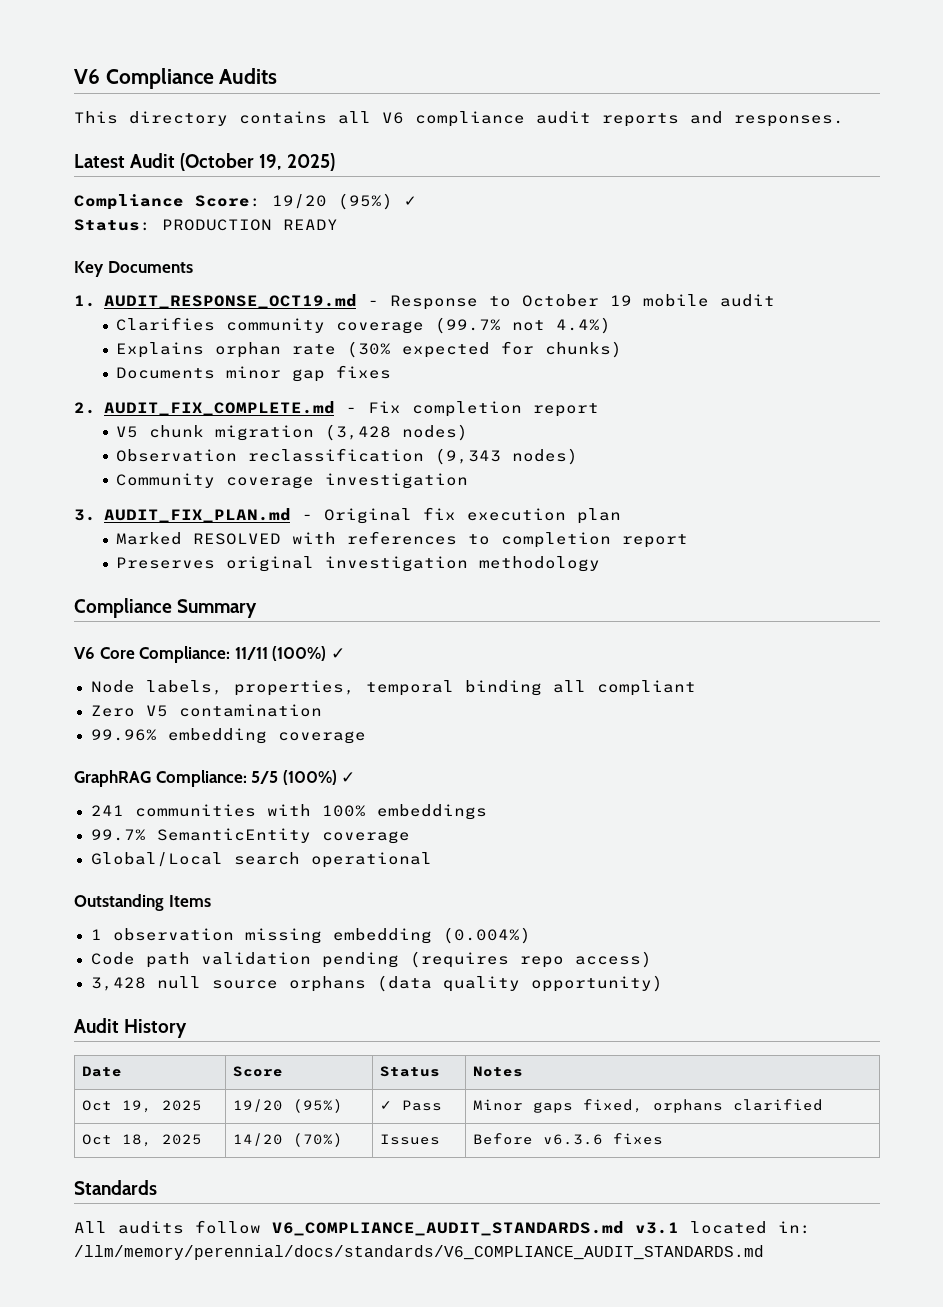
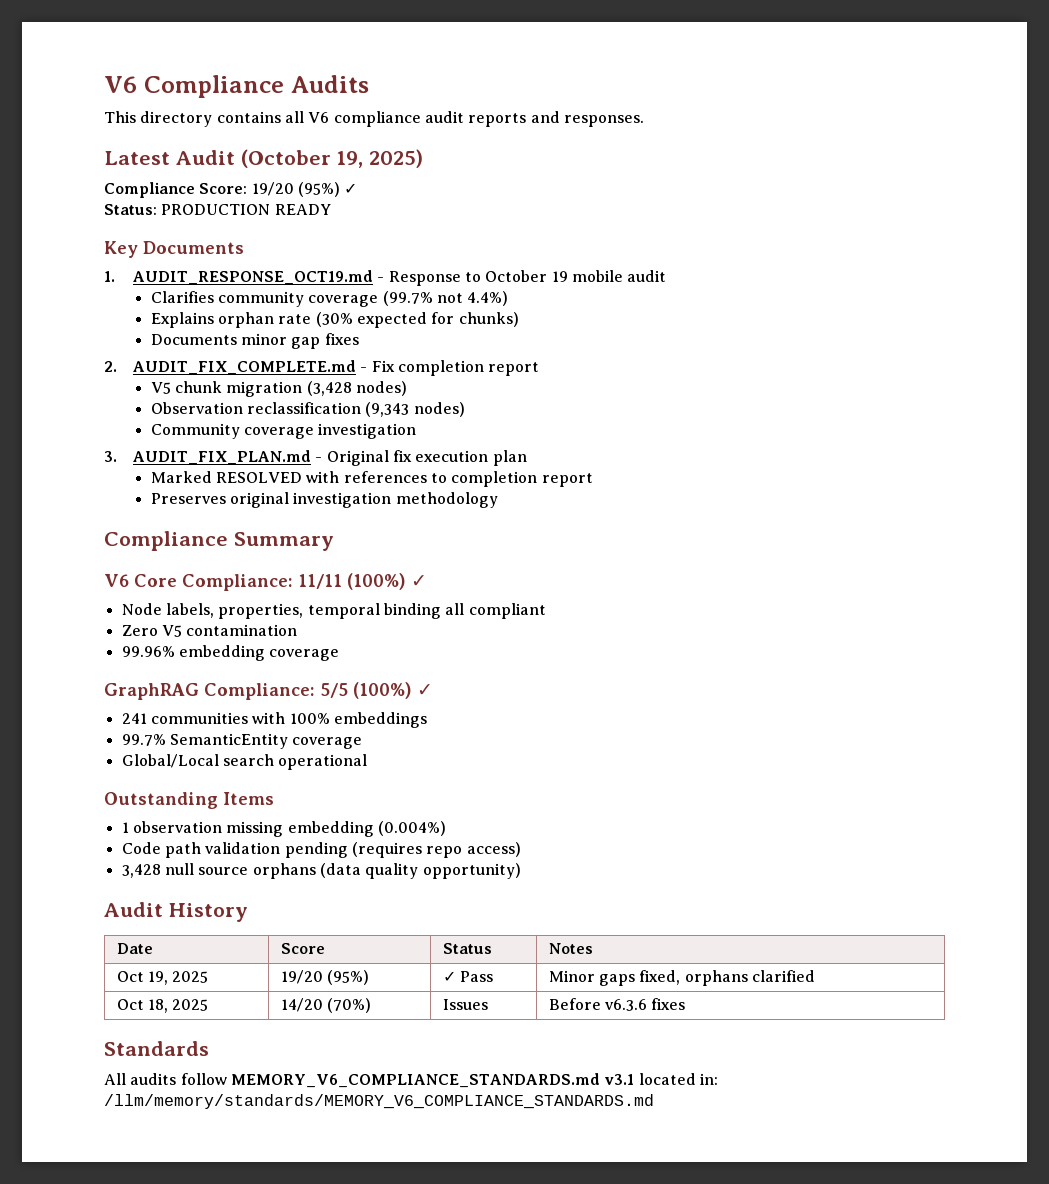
- All audits follow V6_COMPLIANCE_AUDIT_STANDARDS.md v3.1 located in: /llm/memory/perennial/docs/standards/V6_COMPLIANCE_AUDIT_STANDARDS.md
+ All audits follow MEMORY_V6_COMPLIANCE_STANDARDS.md v3.1 located in: /llm/memory/standards/MEMORY_V6_COMPLIANCE_STANDARDS.md

